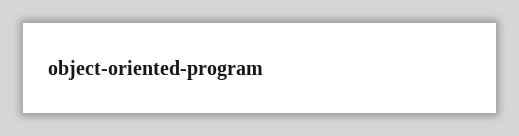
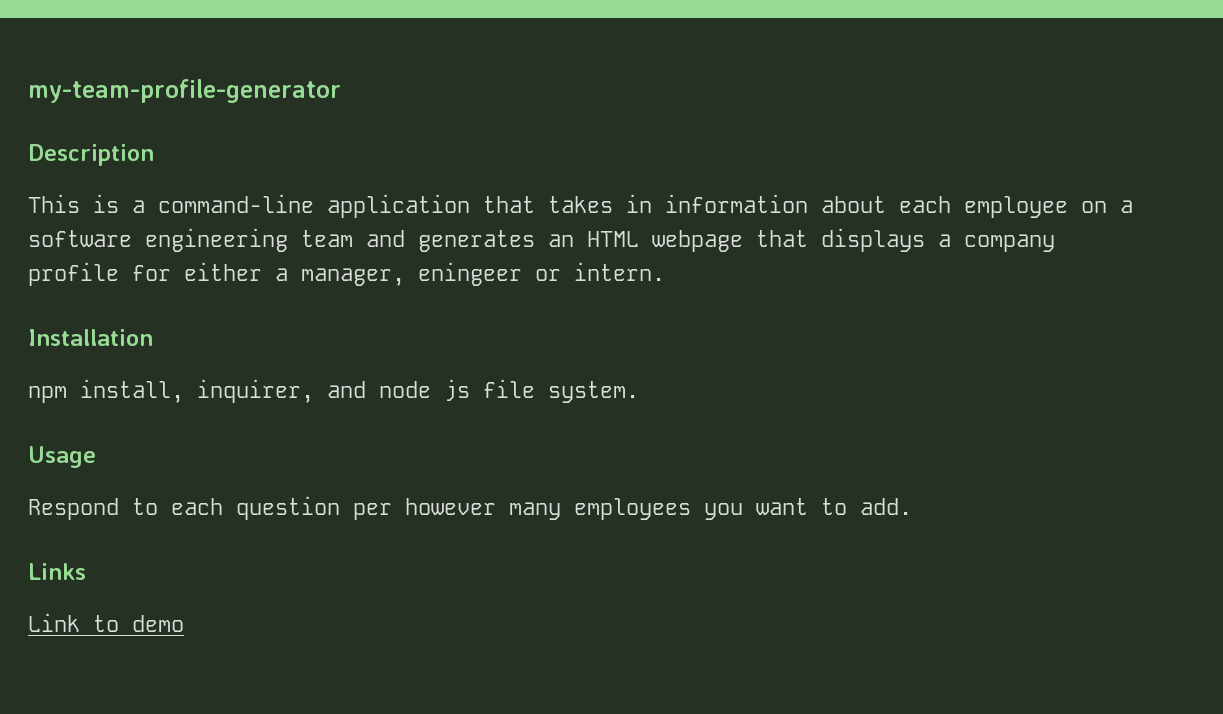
- object-oriented-program
+ my-team-profile-generator
+ Description
+ This is a command-line application that takes in information about each employee on a software engineering team and generates an HTML webpage that displays a company profile for either a manager, eningeer or intern.
+ Installation
+ npm install, inquirer, and node js file system.
+ Usage
+ Respond to each question per however many employees you want to add.
+ Links
+ Link to demo

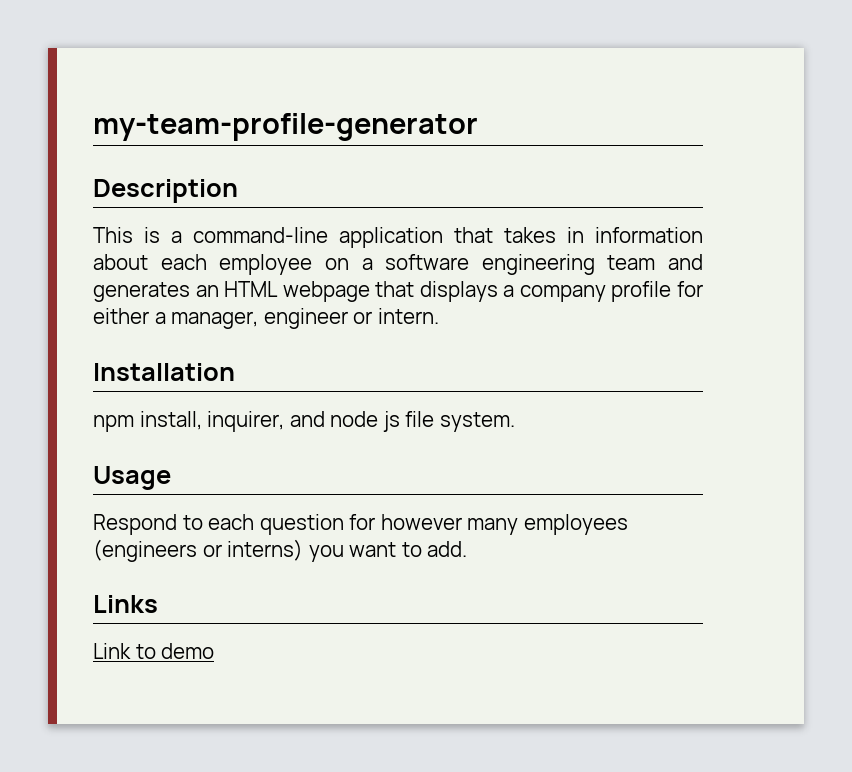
- This is a command-line application that takes in information about each employee on a software engineering team and generates an HTML webpage that displays a company profile for either a manager, eningeer or intern.
+ This is a command-line application that takes in information about each employee on a software engineering team and generates an HTML webpage that displays a company profile for either a manager, engineer or intern.
- Respond to each question per however many employees you want to add.
+ Respond to each question for however many employees (engineers or interns) you want to add.

